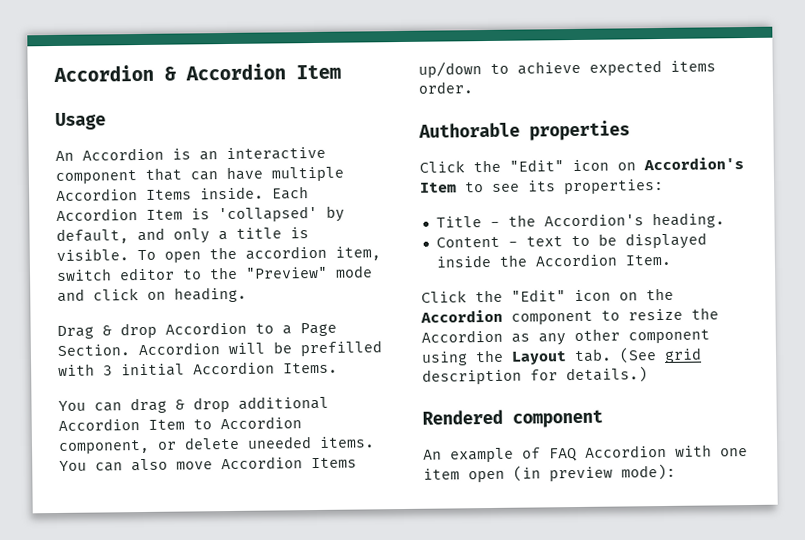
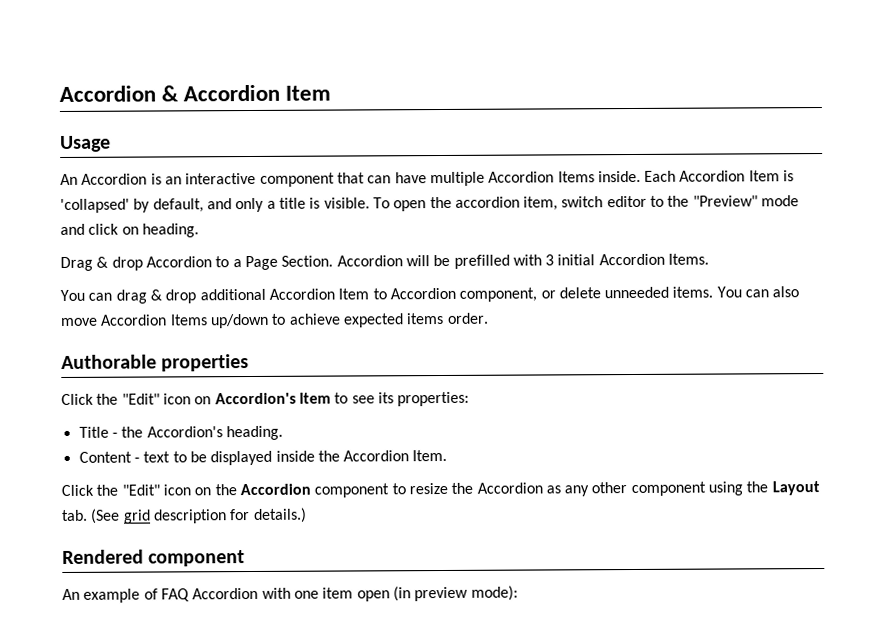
- You can drag & drop additional Accordion Item to Accordion component, or delete uneeded items.
+ You can drag & drop additional Accordion Item to Accordion component, or delete unneeded items.

